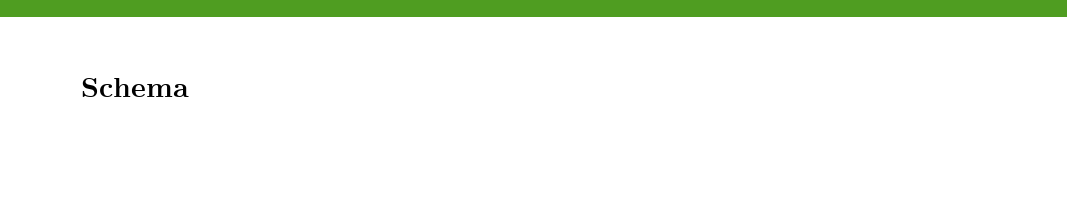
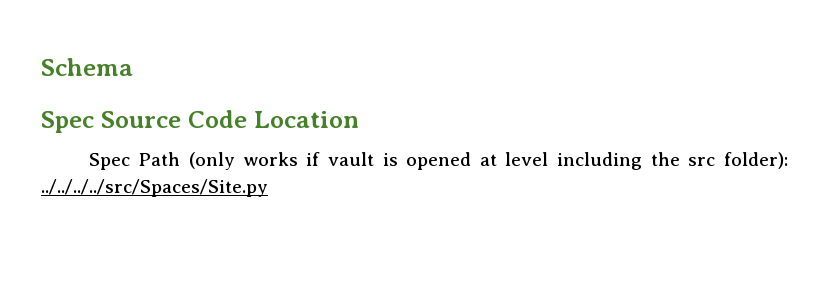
+ Spec Source Code Location
+ Spec Path (only works if vault is opened at level including the src folder): ../../../../src/Spaces/Site.py

